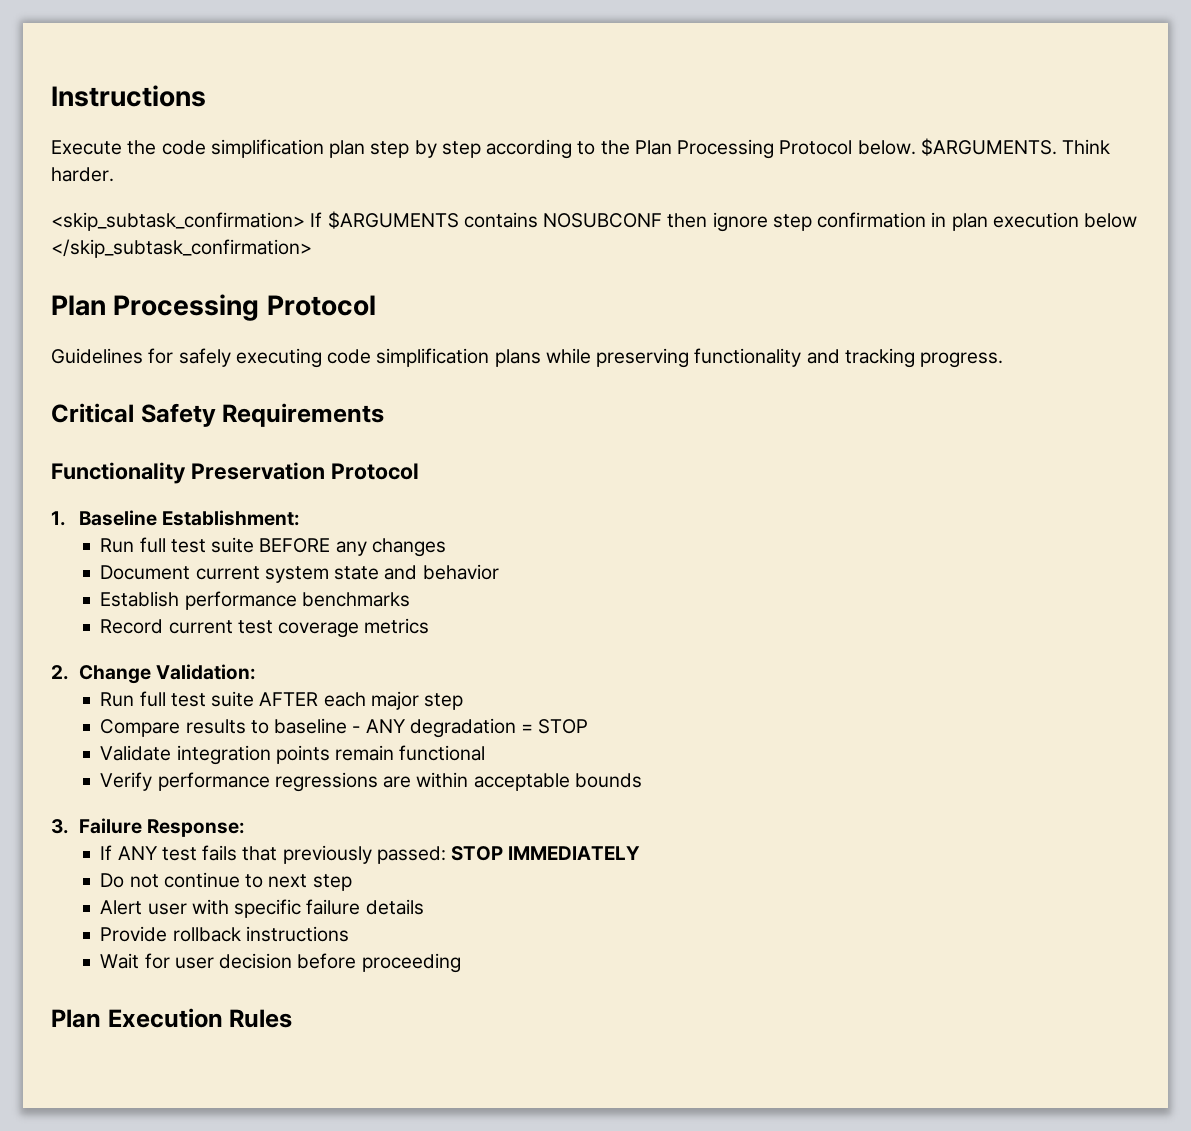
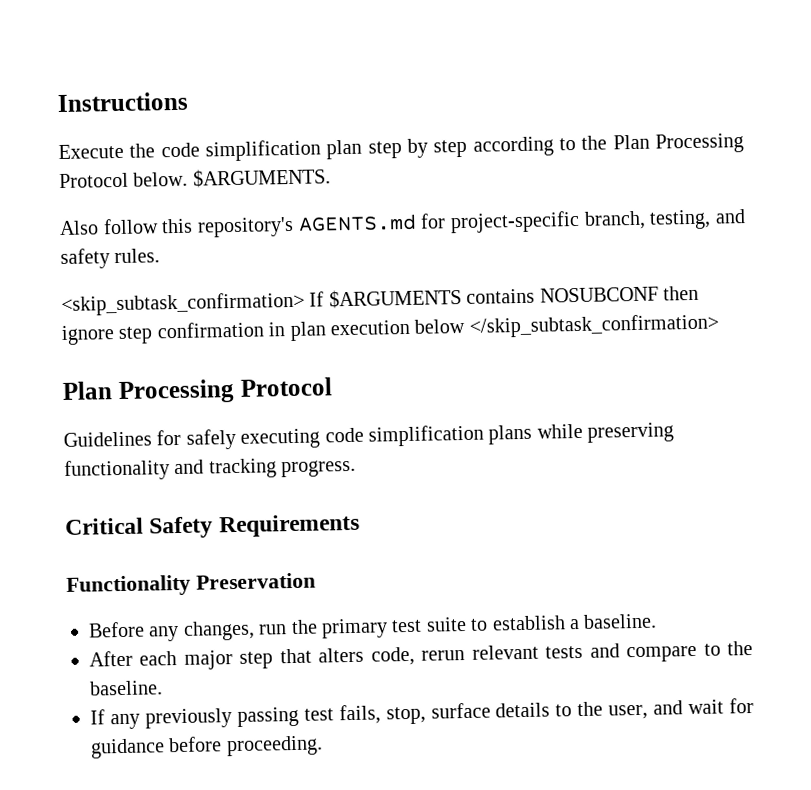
- $ARGUMENTS. Think harder.
+ $ARGUMENTS.
+ Also follow this repository's AGENTS.md for project-specific branch, testing, and safety rules.
- Functionality Preservation Protocol
- 1. Baseline Establishment:
- Run full test suite BEFORE any changes
- Document current system state and behavior
- Establish performance benchmarks
- Record current test coverage metrics
- 2. Change Validation:
- Run full test suite AFTER each major step
- Compare results to baseline - ANY degradation = STOP
- Validate integration points remain functional
- Verify performance regressions are within acceptable bounds
- 3. Failure Response:
- If ANY test fails that previously passed: STOP IMMEDIATELY
- Do not continue to next step
- Alert user with specific failure details
- Provide rollback instructions
- Wait for user decision before proceeding
- Plan Execution Rules
+ Functionality Preservation
+ Before any changes, run the primary test suite to establish a baseline.
+ After each major step that alters code, rerun relevant tests and compare to the baseline.
+ If any previously passing test fails, stop, surface details to the user, and wait for guidance before proceeding.

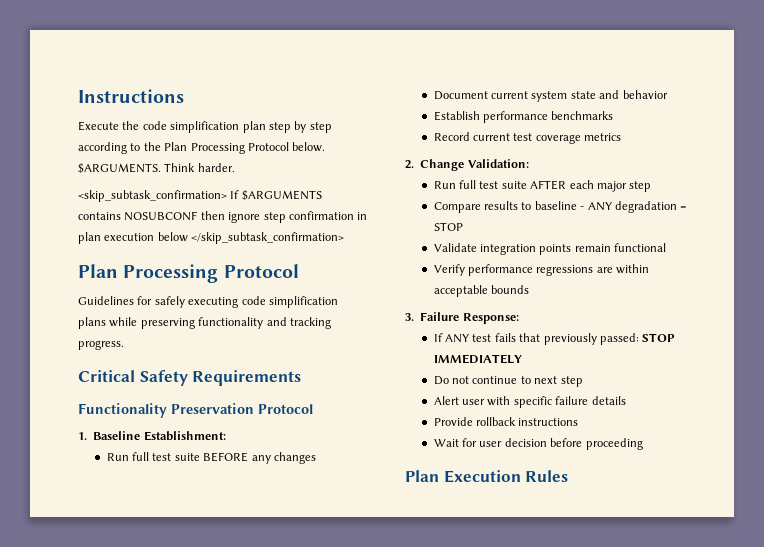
- $ARGUMENTS.
- Also follow this repository's AGENTS.md for project-specific branch, testing, and safety rules.
+ $ARGUMENTS. Think harder.
- Functionality Preservation
- Before any changes, run the primary test suite to establish a baseline.
- After each major step that alters code, rerun relevant tests and compare to the baseline.
- If any previously passing test fails, stop, surface details to the user, and wait for guidance before proceeding.
+ Functionality Preservation Protocol
+ 1. Baseline Establishment:
+ Run full test suite BEFORE any changes
+ Document current system state and behavior
+ Establish performance benchmarks
+ Record current test coverage metrics
+ 2. Change Validation:
+ Run full test suite AFTER each major step
+ Compare results to baseline - ANY degradation = STOP
+ Validate integration points remain functional
+ Verify performance regressions are within acceptable bounds
+ 3. Failure Response:
+ If ANY test fails that previously passed: STOP IMMEDIATELY
+ Do not continue to next step
+ Alert user with specific failure details
+ Provide rollback instructions
+ Wait for user decision before proceeding
+ Plan Execution Rules

